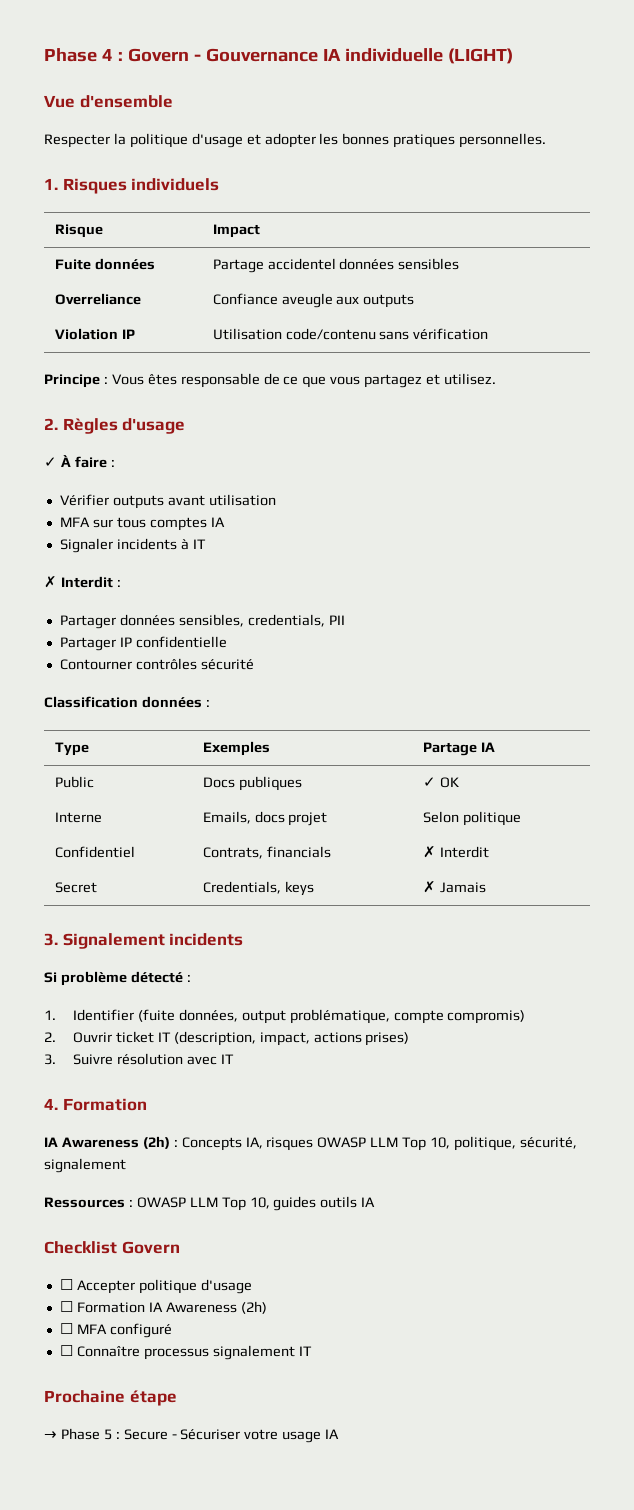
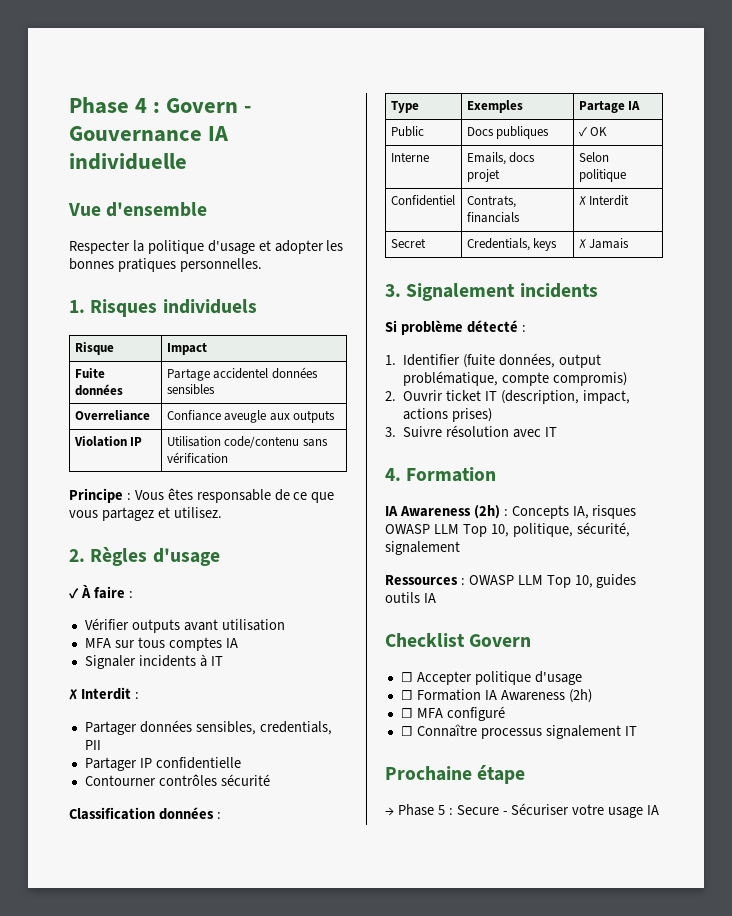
- Phase 4 : Govern - Gouvernance IA individuelle (LIGHT)
+ Phase 4 : Govern - Gouvernance IA individuelle

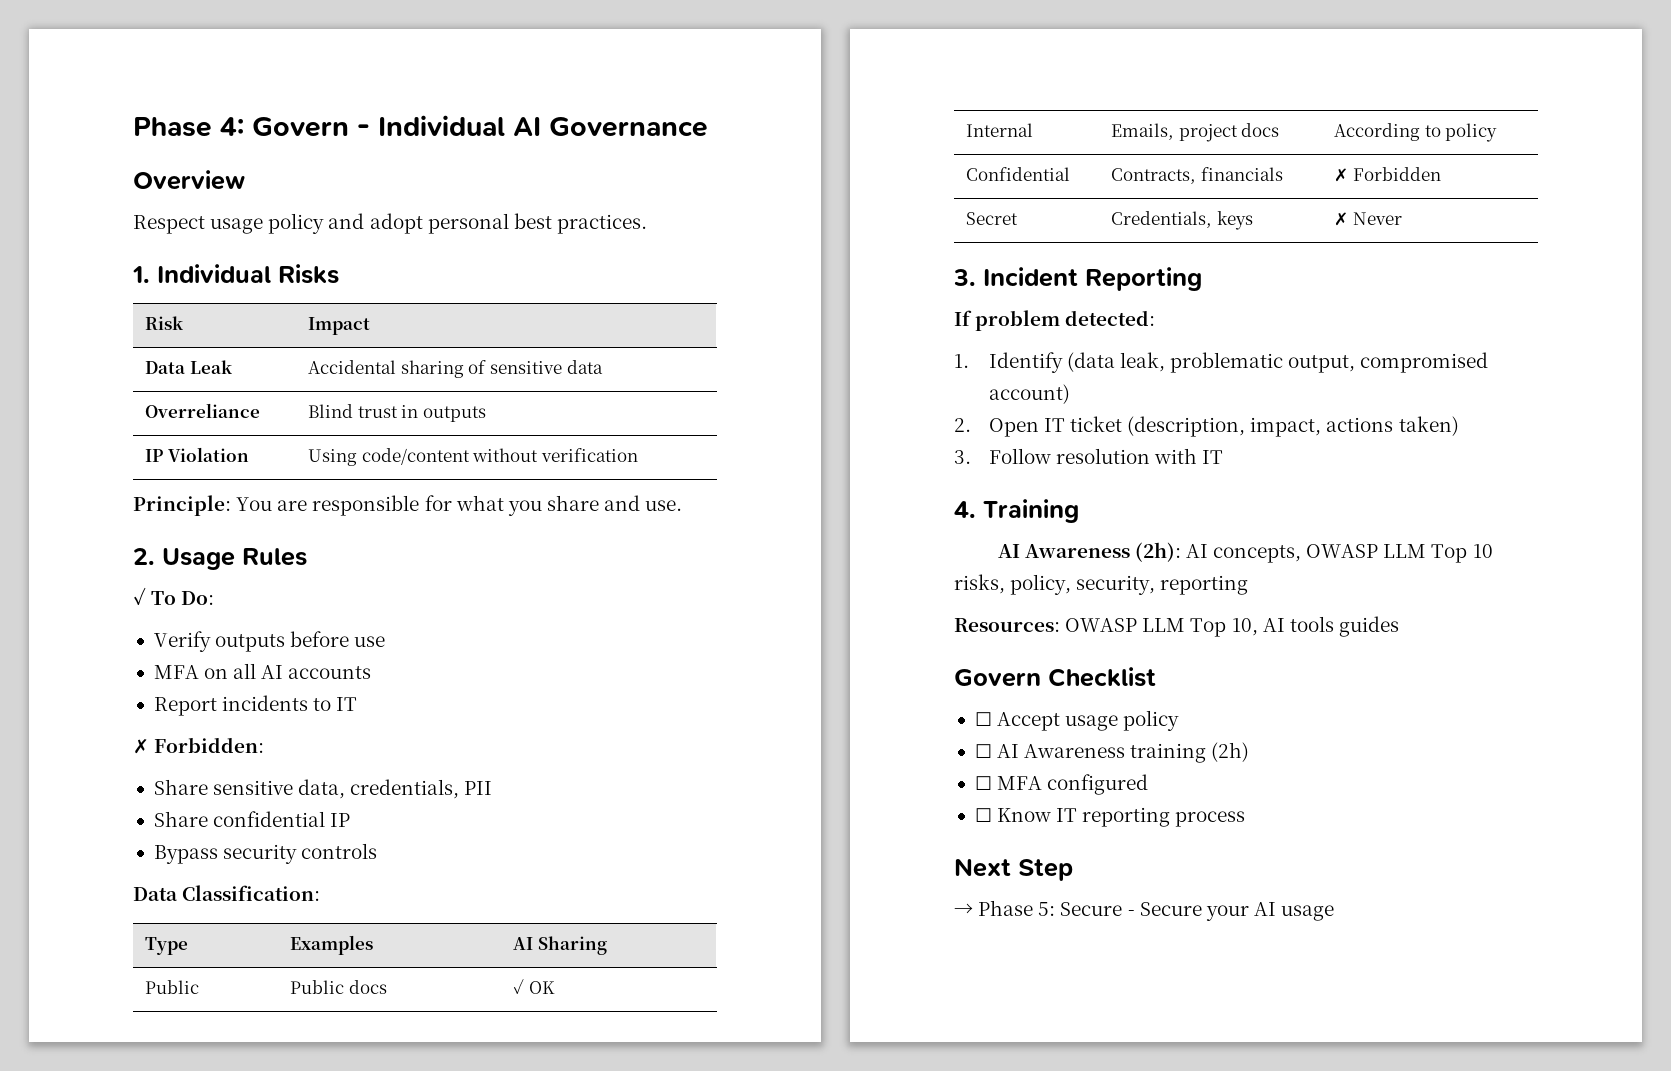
- Phase 4 : Govern - Gouvernance IA individuelle
- Vue d'ensemble
- Respecter la politique d'usage et adopter les bonnes pratiques personnelles.
- 1. Risques individuels
- Risque | Impact
- Fuite données | Partage accidentel données sensibles
- Overreliance | Confiance aveugle aux outputs
+ Phase 4: Govern - Individual AI Governance
+ Overview
+ Respect usage policy and adopt personal best practices.
+ 1. Individual Risks
+ Risk | Impact
+ Data Leak | Accidental sharing of sensitive data
+ Overreliance | Blind trust in outputs
- Violation IP | Utilisation code/contenu sans vérification
- Principe : Vous êtes responsable de ce que vous partagez et utilisez.
- 2. Règles d'usage
- ✓ À faire :
- Vérifier outputs avant utilisation
- MFA sur tous comptes IA
- Signaler incidents à IT
- ✗ Interdit :
- Partager données sensibles, credentials, PII
+ IP Violation | Using code/content without verification
+ Principle: You are responsible for what you share and use.
+ 2. Usage Rules
+ ✓ To Do:
+ Verify outputs before use
+ MFA on all AI accounts
+ Report incidents to IT
+ ✗ Forbidden:
+ Share sensitive data, credentials, PII
- Partager IP confidentielle
- Contourner contrôles sécurité
- Classification données :
- Type | Exemples | Partage IA
+ Share confidential IP
+ Bypass security controls
+ Data Classification:
+ Type | Examples | AI Sharing
- Public | Docs publiques | ✓ OK
+ Public | Public docs | ✓ OK
- Interne | Emails, docs projet | Selon politique
- Confidentiel | Contrats, financials | ✗ Interdit
+ Internal | Emails, project docs | According to policy
+ Confidential | Contracts, financials | ✗ Forbidden
- Secret | Credentials, keys | ✗ Jamais
- 3. Signalement incidents
- Si problème détecté :
- 1. Identifier (fuite données, output problématique, compte compromis)
- 2. Ouvrir ticket IT (description, impact, actions prises)
- 3. Suivre résolution avec IT
+ Secret | Credentials, keys | ✗ Never
+ 3. Incident Reporting
+ If problem detected:
+ 1. Identify (data leak, problematic output, compromised account)
+ 2. Open IT ticket (description, impact, actions taken)
+ 3. Follow resolution with IT
- 4. Formation
- IA Awareness (2h) : Concepts IA, risques OWASP LLM Top 10, politique, sécurité, signalement
- Ressources : OWASP LLM Top 10, guides outils IA
- Checklist Govern
- ☐ Accepter politique d'usage
- ☐ Formation IA Awareness (2h)
+ 4. Training
+ AI Awareness (2h): AI concepts, OWASP LLM Top 10 risks, policy, security, reporting
+ Resources: OWASP LLM Top 10, AI tools guides
+ Govern Checklist
+ ☐ Accept usage policy
+ ☐ AI Awareness training (2h)
- ☐ MFA configuré
- ☐ Connaître processus signalement IT
- Prochaine étape
- → Phase 5 : Secure - Sécuriser votre usage IA
+ ☐ MFA configured
+ ☐ Know IT reporting process
+ Next Step
+ → Phase 5: Secure - Secure your AI usage

